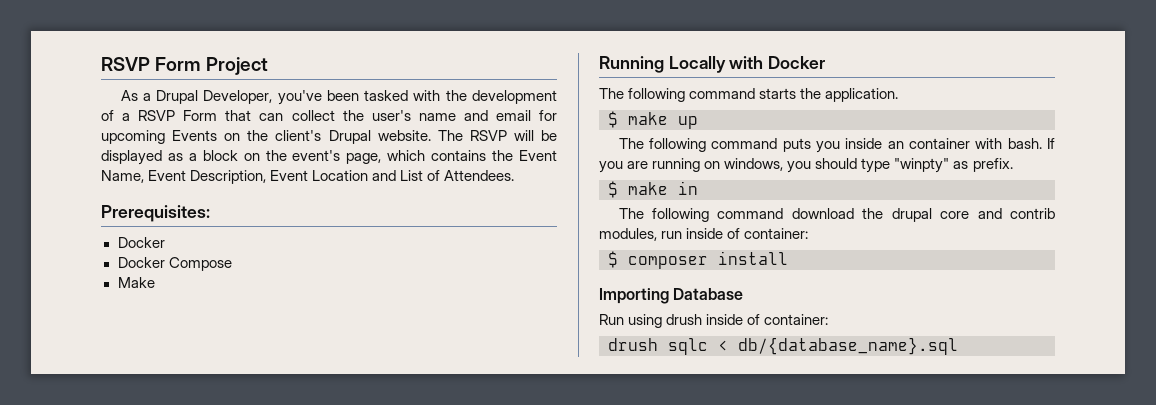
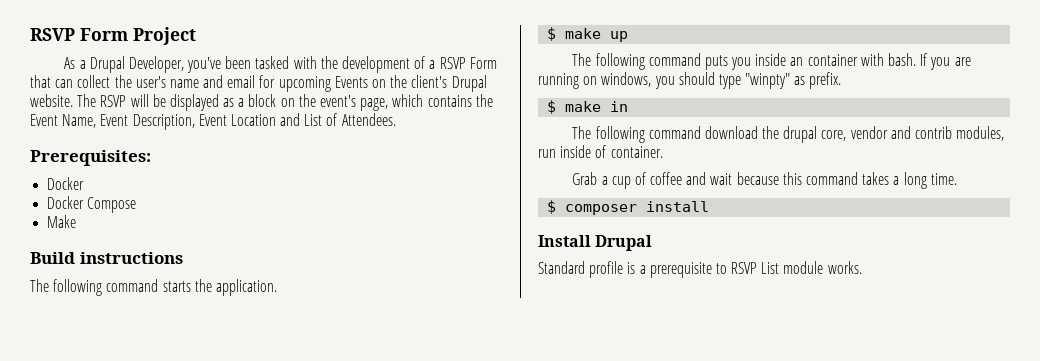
- Running Locally with Docker
+ Build instructions
- The following command download the drupal core and contrib modules, run inside of container:
+ The following command download the drupal core, vendor and contrib modules, run inside of container.
+ Grab a cup of coffee and wait because this command takes a long time.
  $ composer install
- Importing Database
- Run using drush inside of container:
- drush sqlc < db/{database_name}.sql
+ Install Drupal
+ Standard profile is a prerequisite to RSVP List module works.

